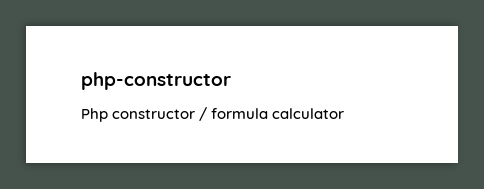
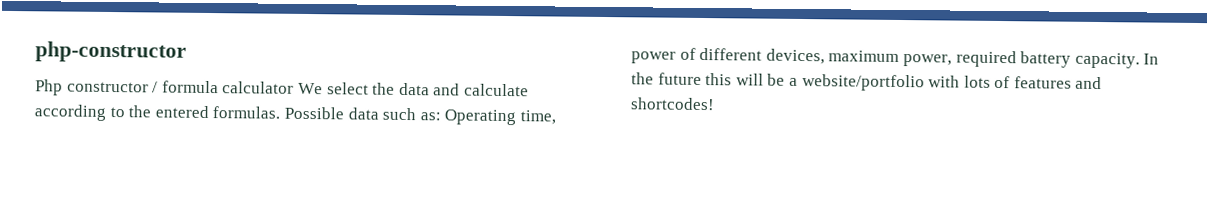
- Php constructor / formula calculator
+ Php constructor / formula calculator We select the data and calculate according to the entered formulas. Possible data such as: Operating time, power of different devices, maximum power, required battery capacity. In the future this will be a website/portfolio with lots of features and shortcodes!

